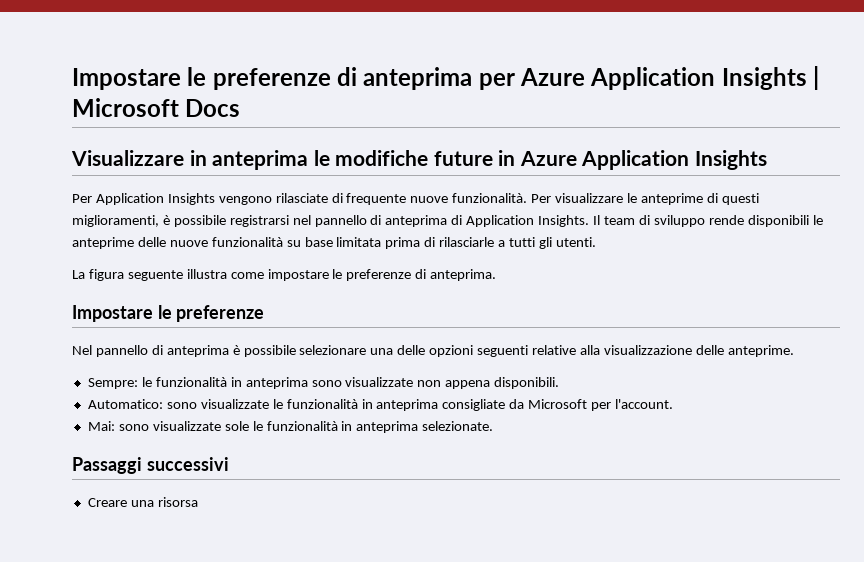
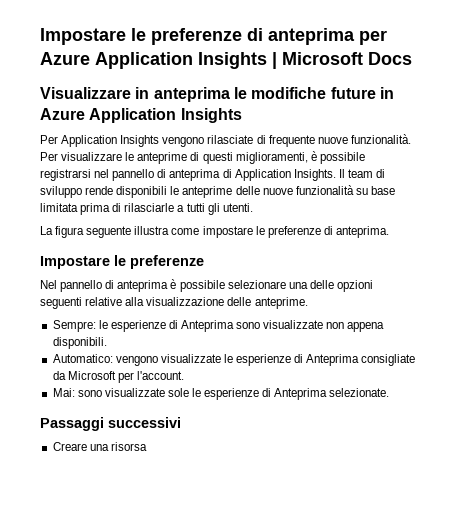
- Sempre: le funzionalità in anteprima sono visualizzate non appena disponibili.
+ Sempre: le esperienze di Anteprima sono visualizzate non appena disponibili.
- Automatico: sono visualizzate le funzionalità in anteprima consigliate da Microsoft per l'account.
+ Automatico: vengono visualizzate le esperienze di Anteprima consigliate da Microsoft per l'account.
- Mai: sono visualizzate sole le funzionalità in anteprima selezionate.
+ Mai: sono visualizzate sole le esperienze di Anteprima selezionate.

